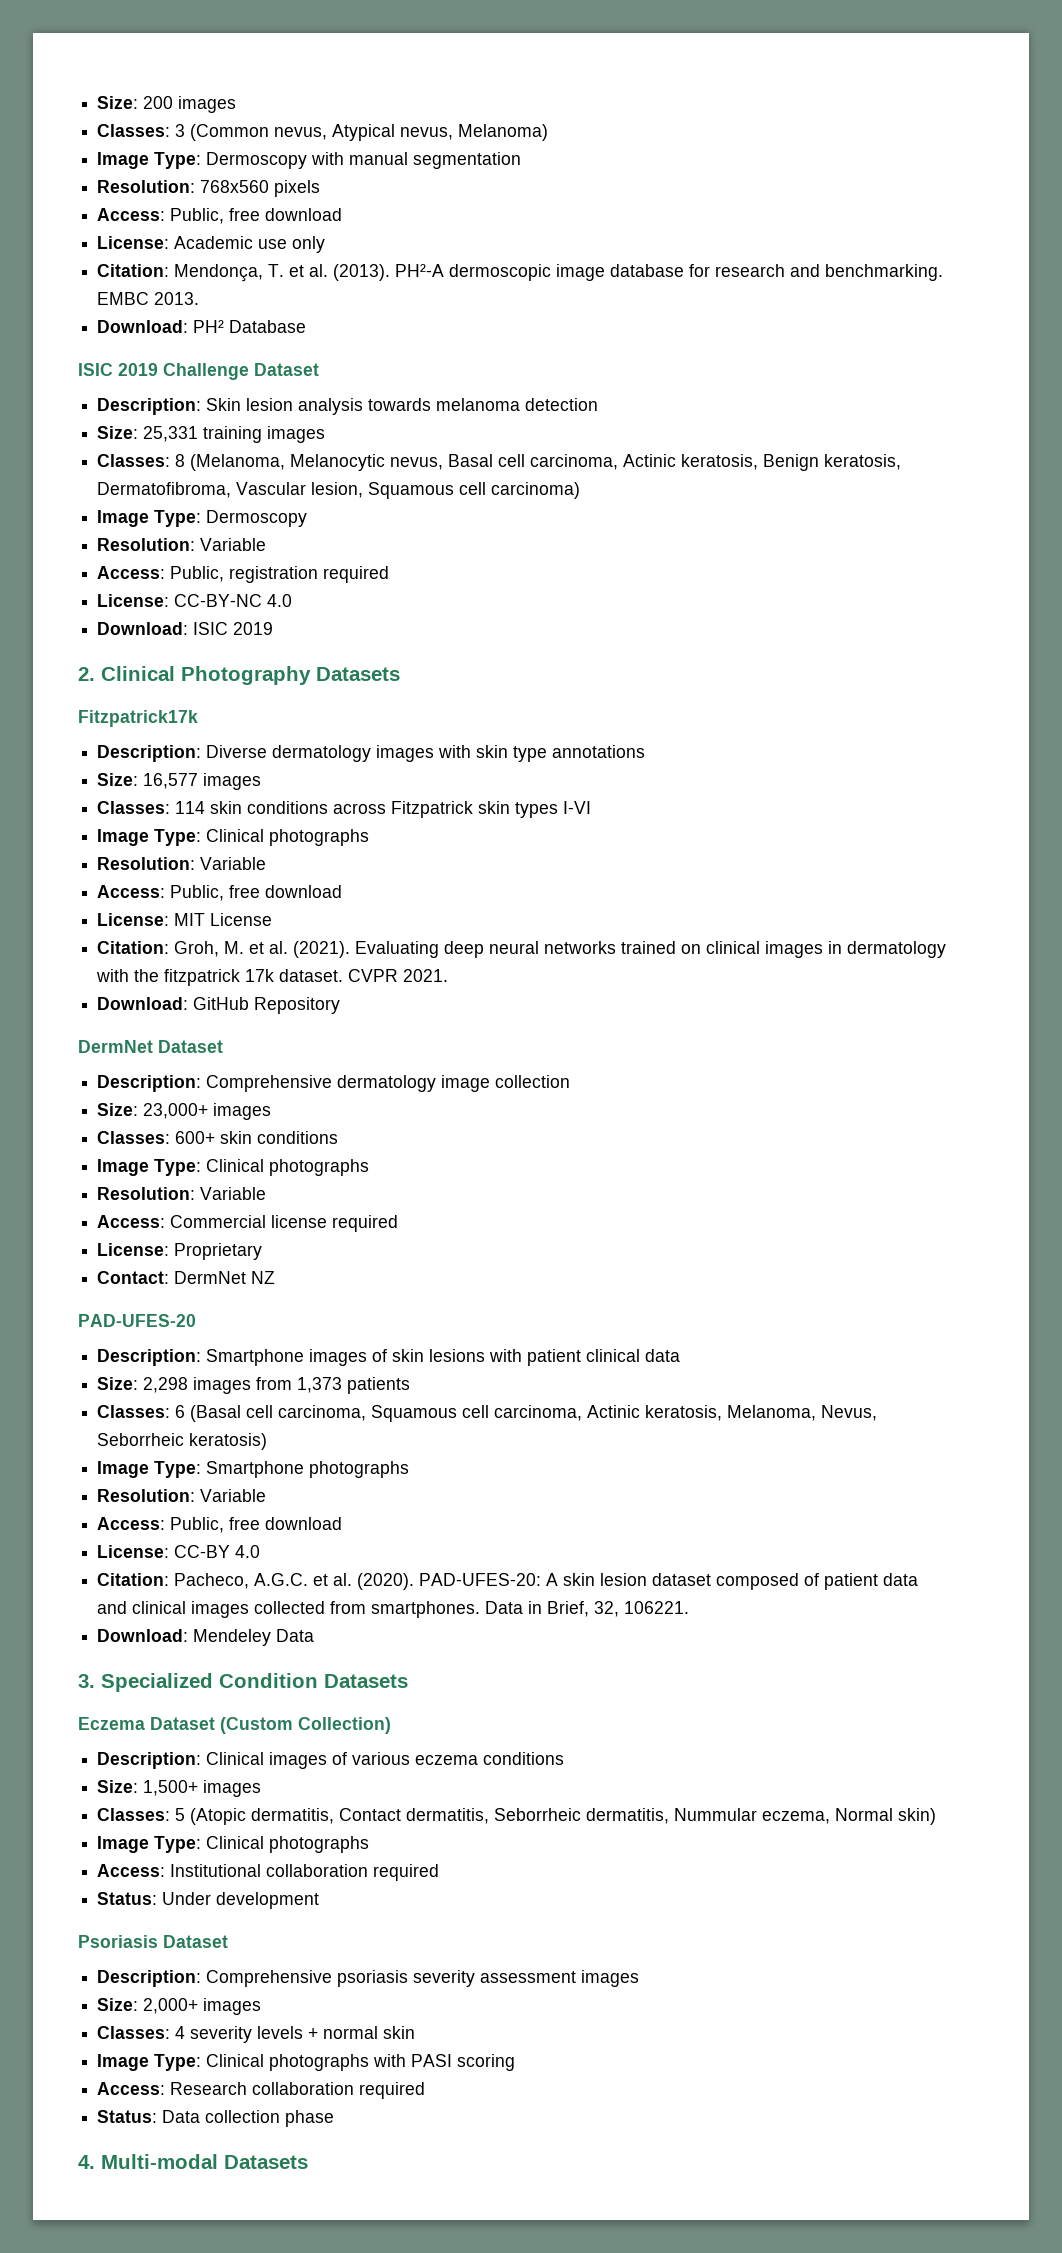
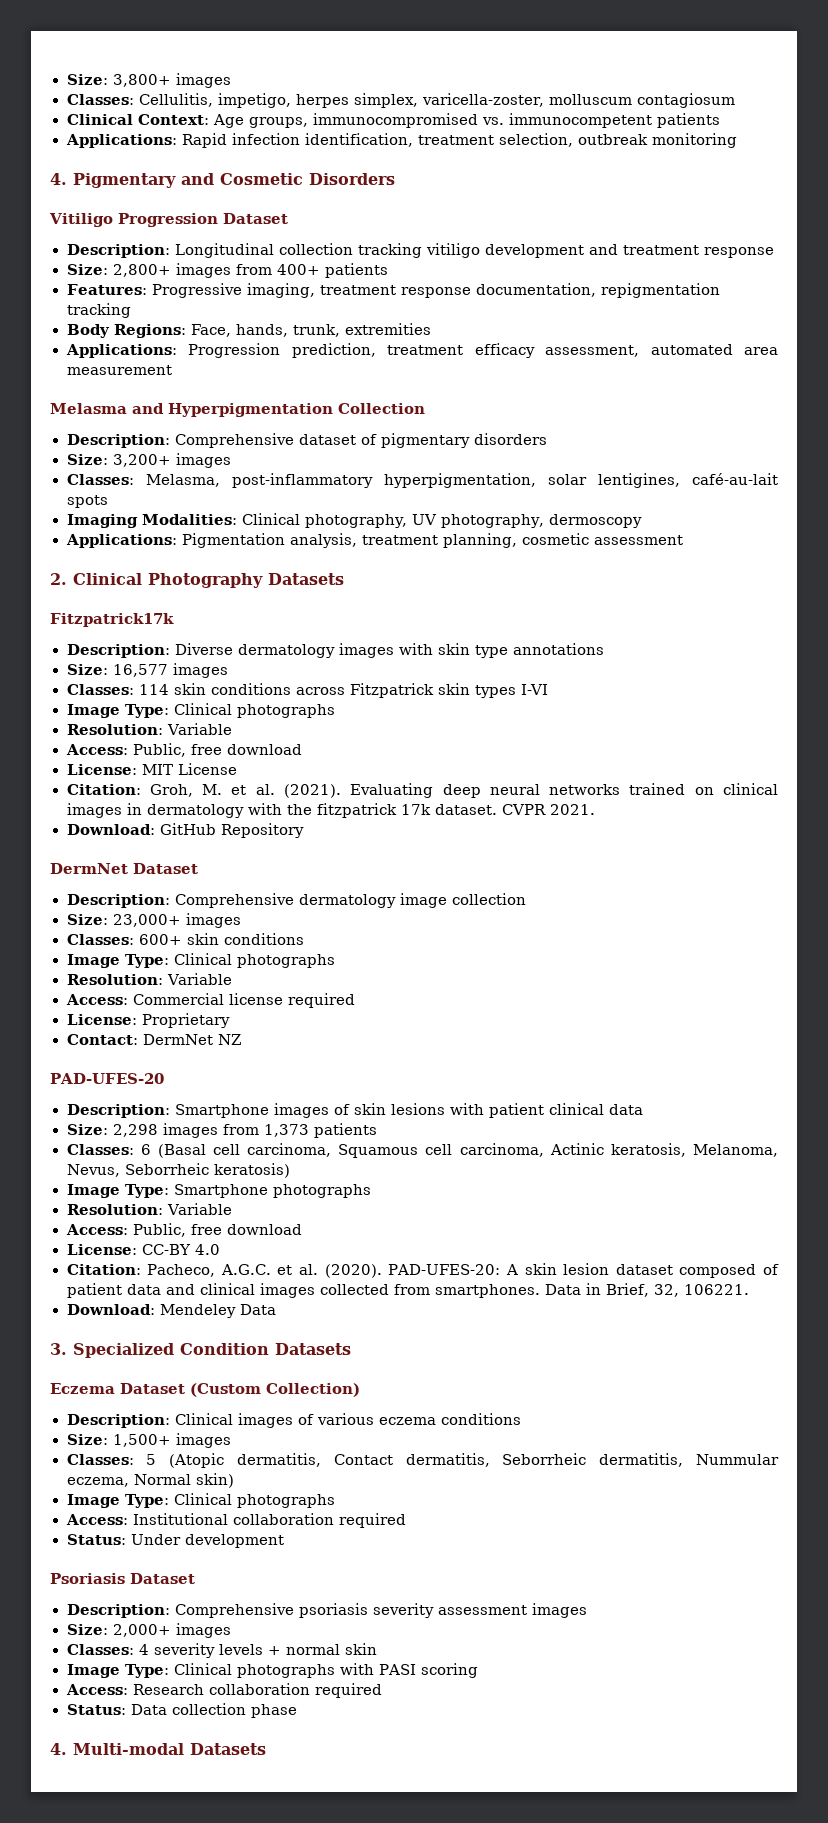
- Size: 200 images
- Classes: 3 (Common nevus, Atypical nevus, Melanoma)
- Image Type: Dermoscopy with manual segmentation
- Resolution: 768x560 pixels
- Access: Public, free download
- License: Academic use only
- Citation: Mendonça, T. et al. (2013). PH²-A dermoscopic image database for research and benchmarking. EMBC 2013.
- Download: PH² Database
- ISIC 2019 Challenge Dataset
- Description: Skin lesion analysis towards melanoma detection
- Size: 25,331 training images
- Classes: 8 (Melanoma, Melanocytic nevus, Basal cell carcinoma, Actinic keratosis, Benign keratosis, Dermatofibroma, Vascular lesion, Squamous cell carcinoma)
- Image Type: Dermoscopy
- Resolution: Variable
- Access: Public, registration required
- License: CC-BY-NC 4.0
- Download: ISIC 2019
+ Size: 3,800+ images
+ Classes: Cellulitis, impetigo, herpes simplex, varicella-zoster, molluscum contagiosum
+ Clinical Context: Age groups, immunocompromised vs. immunocompetent patients
+ Applications: Rapid infection identification, treatment selection, outbreak monitoring
+ 4. Pigmentary and Cosmetic Disorders
+ Vitiligo Progression Dataset
+ Description: Longitudinal collection tracking vitiligo development and treatment response
+ Size: 2,800+ images from 400+ patients
+ Features: Progressive imaging, treatment response documentation, repigmentation tracking
+ Body Regions: Face, hands, trunk, extremities
+ Applications: Progression prediction, treatment efficacy assessment, automated area measurement
+ Melasma and Hyperpigmentation Collection
+ Description: Comprehensive dataset of pigmentary disorders
+ Size: 3,200+ images
+ Classes: Melasma, post-inflammatory hyperpigmentation, solar lentigines, café-au-lait spots
+ Imaging Modalities: Clinical photography, UV photography, dermoscopy
+ Applications: Pigmentation analysis, treatment planning, cosmetic assessment

